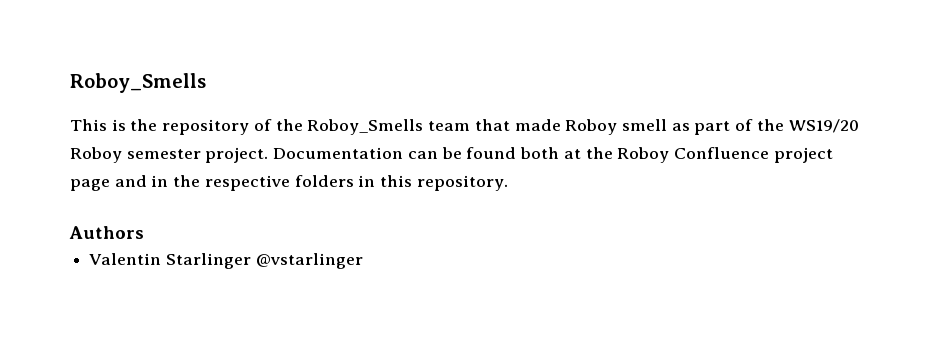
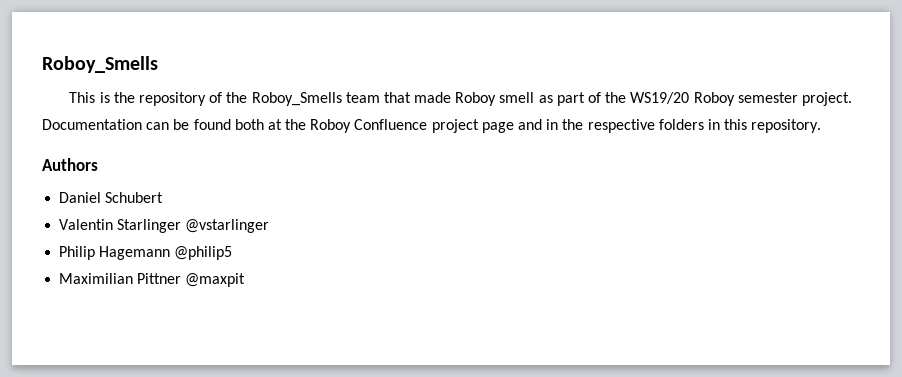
+ Daniel Schubert
+ Philip Hagemann @philip5
+ Maximilian Pittner @maxpit

